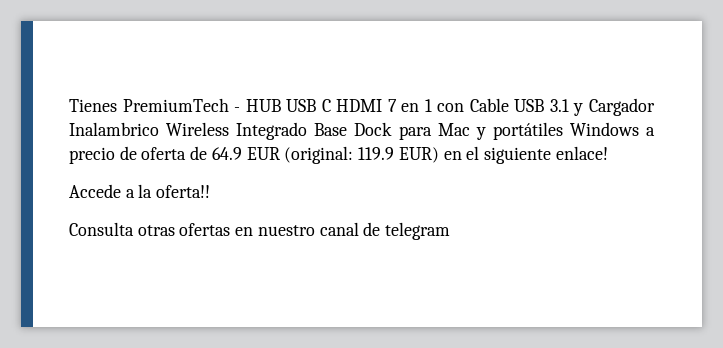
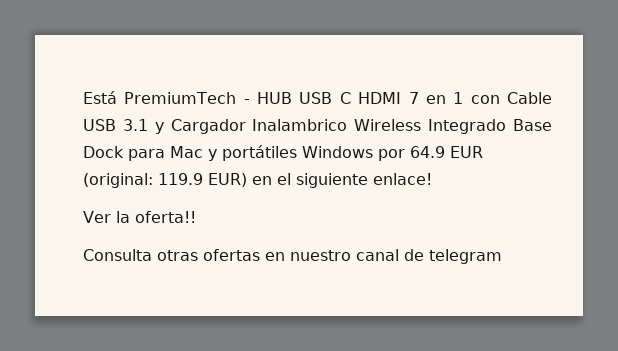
- Tienes PremiumTech - HUB USB C HDMI 7 en 1 con Cable USB 3.1 y Cargador Inalambrico Wireless Integrado Base Dock para Mac y portátiles Windows a precio de oferta de 64.9 EUR (original: 119.9 EUR) en el siguiente enlace!
+ Está PremiumTech - HUB USB C HDMI 7 en 1 con Cable USB 3.1 y Cargador Inalambrico Wireless Integrado Base Dock para Mac y portátiles Windows por 64.9 EUR (original: 119.9 EUR) en el siguiente enlace!
- Accede a la oferta!!
+ Ver la oferta!!

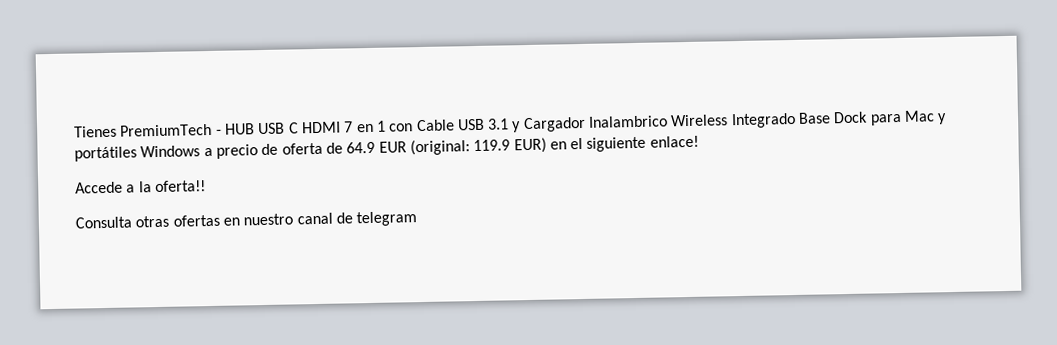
- Está PremiumTech - HUB USB C HDMI 7 en 1 con Cable USB 3.1 y Cargador Inalambrico Wireless Integrado Base Dock para Mac y portátiles Windows por 64.9 EUR (original: 119.9 EUR) en el siguiente enlace!
+ Tienes PremiumTech - HUB USB C HDMI 7 en 1 con Cable USB 3.1 y Cargador Inalambrico Wireless Integrado Base Dock para Mac y portátiles Windows a precio de oferta de 64.9 EUR (original: 119.9 EUR) en el siguiente enlace!
- Ver la oferta!!
+ Accede a la oferta!!

